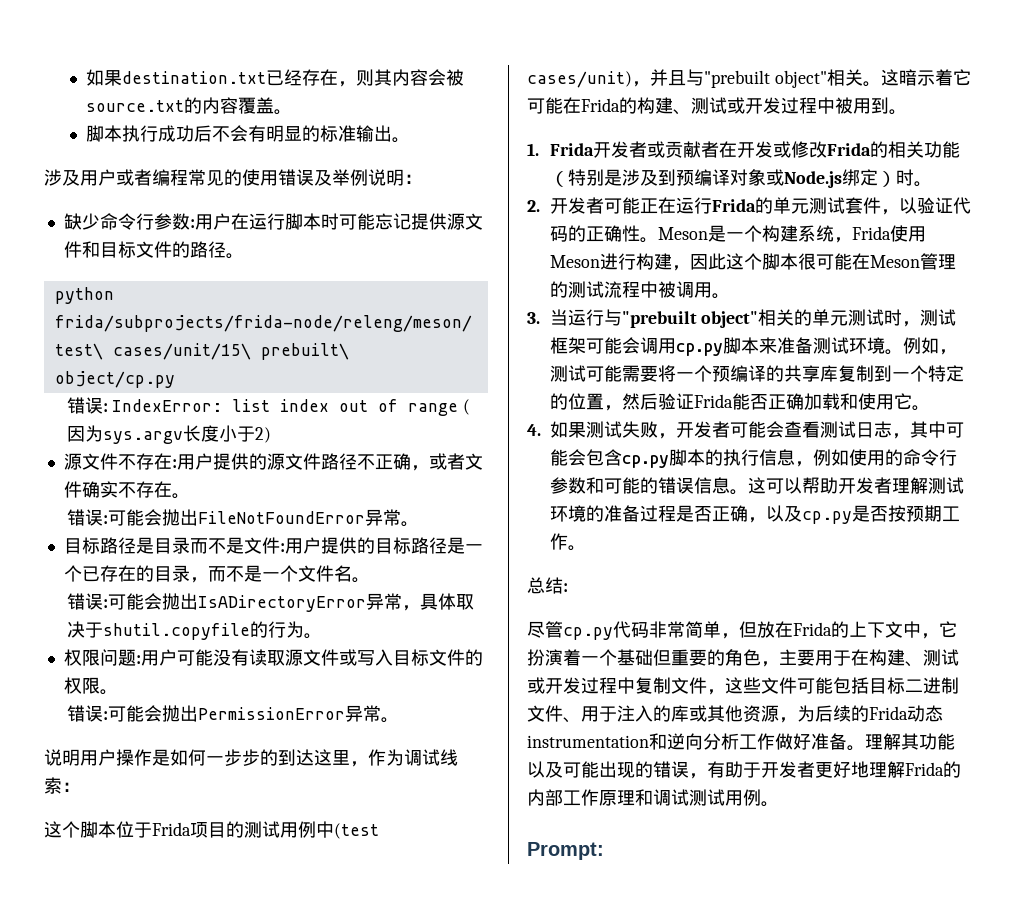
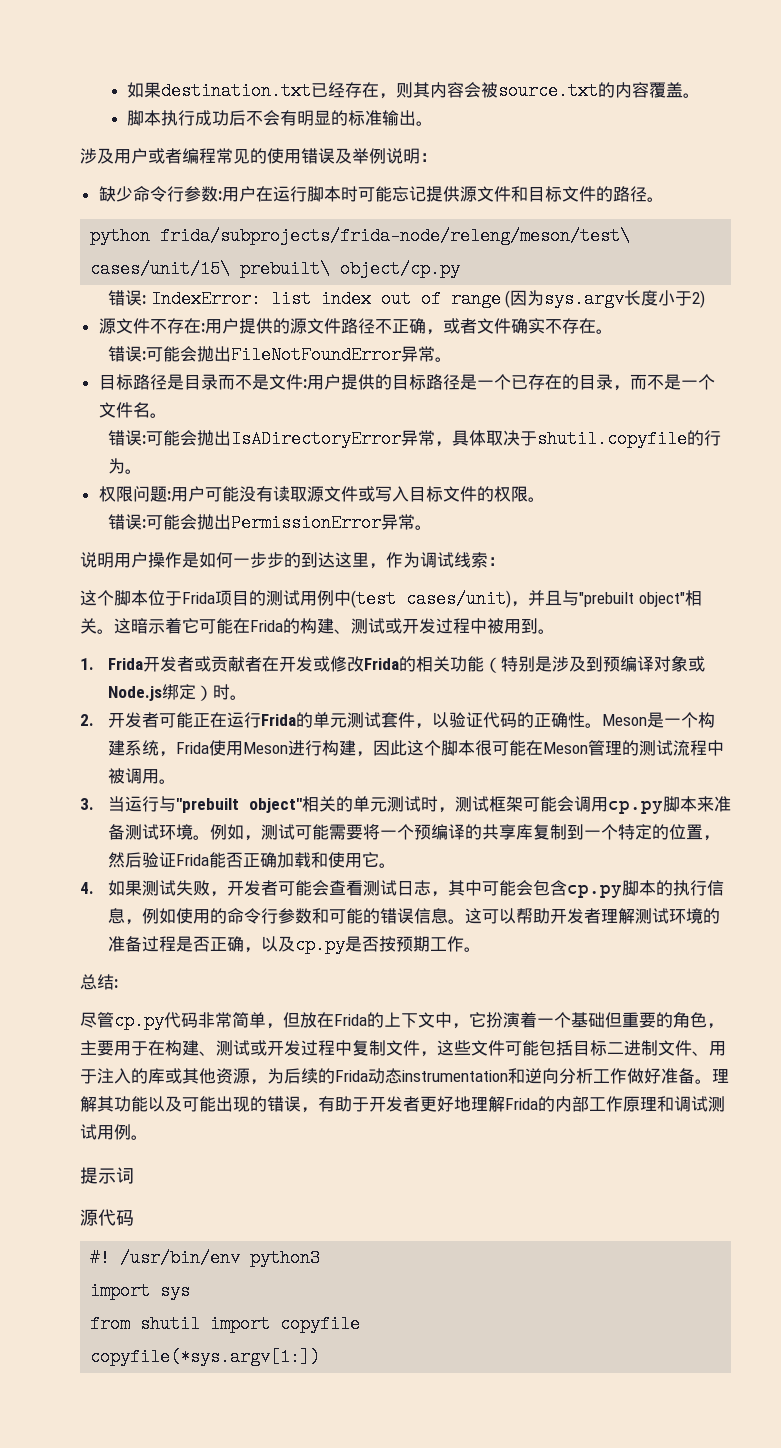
- Prompt:
+ 提示词
+ 源代码
+ #! /usr/bin/env python3
+ import sys
+ from shutil import copyfile
+ copyfile(*sys.argv[1:])

